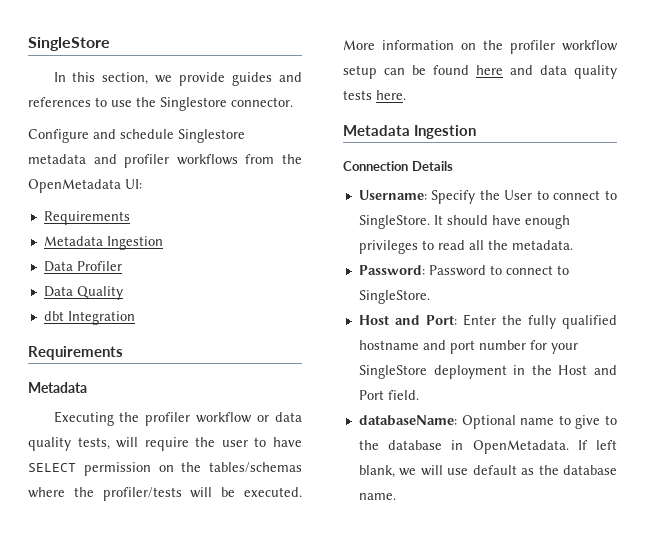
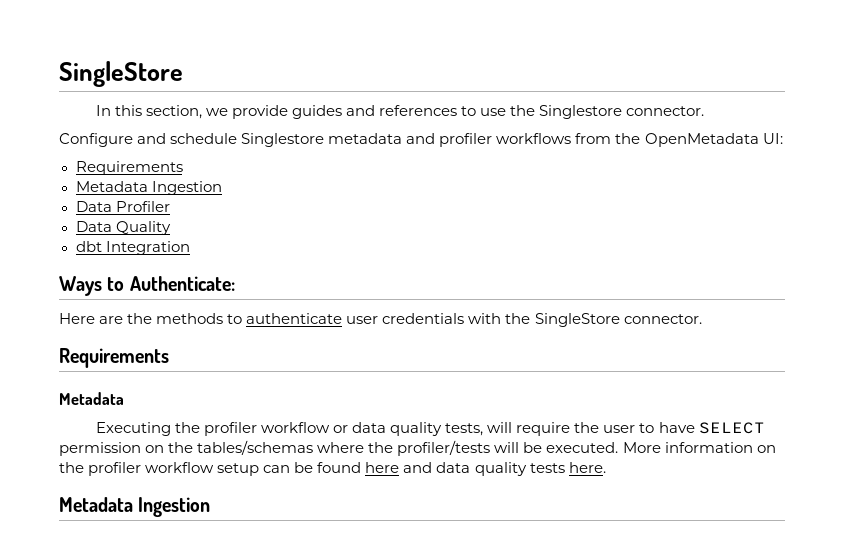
+ Ways to Authenticate:
+ Here are the methods to authenticate user credentials with the SingleStore connector.
- Connection Details
- Username: Specify the User to connect to SingleStore. It should have enough privileges to read all the metadata.
- Password: Password to connect to SingleStore.
- Host and Port: Enter the fully qualified hostname and port number for your SingleStore deployment in the Host and Port field.
- databaseName: Optional name to give to the database in OpenMetadata. If left blank, we will use default as the database name.

